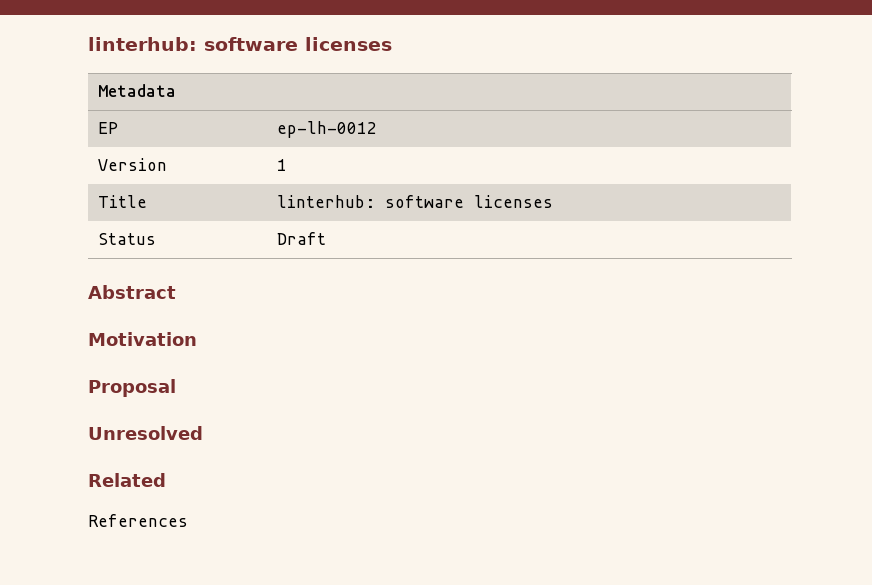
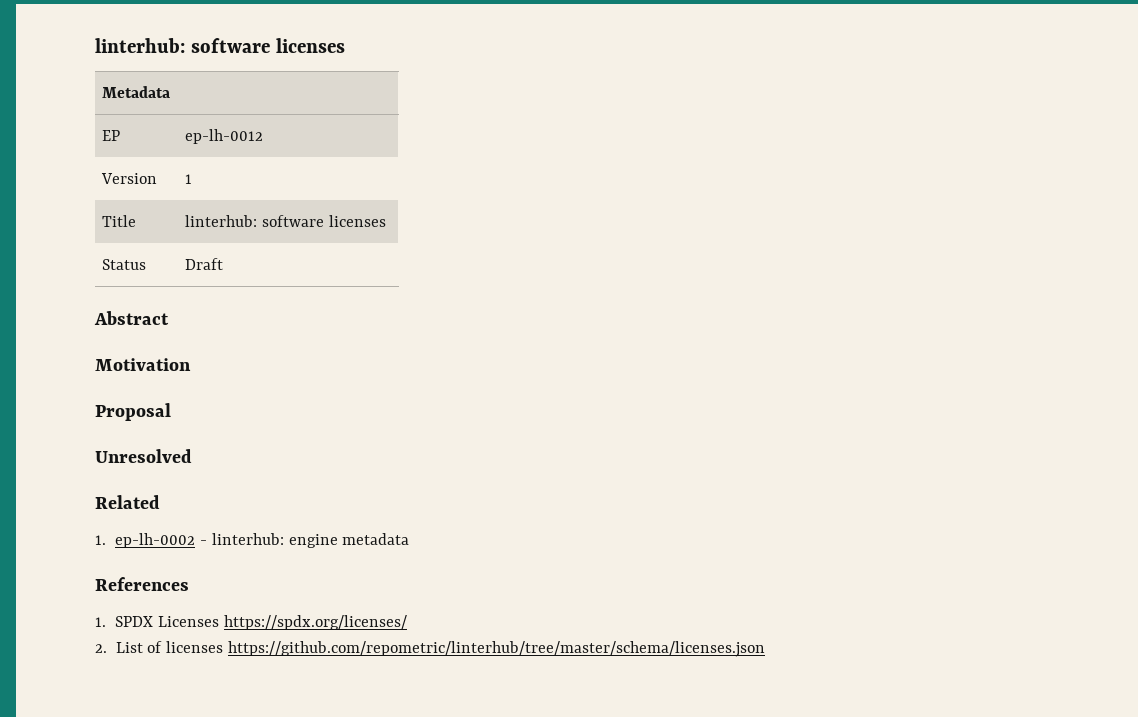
+ 1. ep-lh-0002 - linterhub: engine metadata
  References
+ 1. SPDX Licenses https://spdx.org/licenses/
+ 2. List of licenses https://github.com/repometric/linterhub/tree/master/schema/licenses.json

